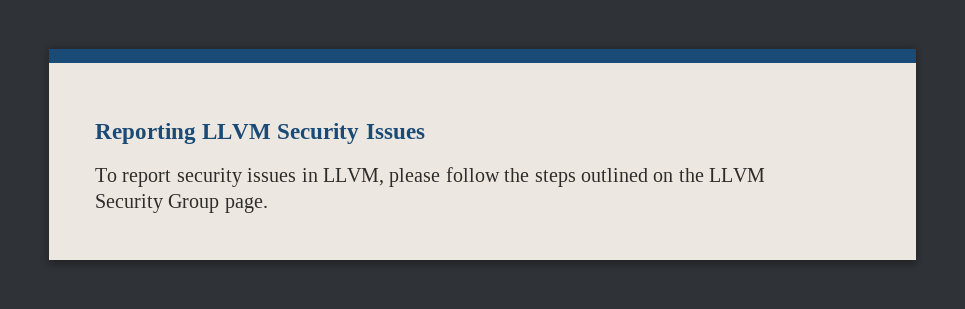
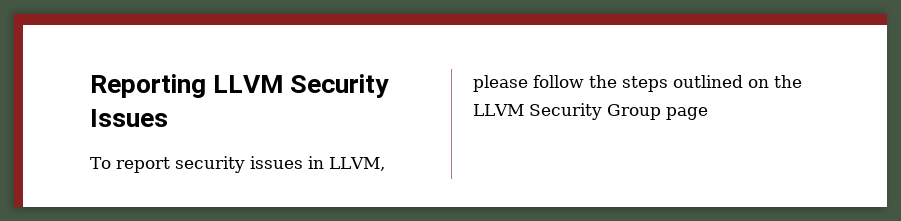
- To report security issues in LLVM, please follow the steps outlined on the LLVM Security Group page.
+ To report security issues in LLVM, please follow the steps outlined on the LLVM Security Group page

